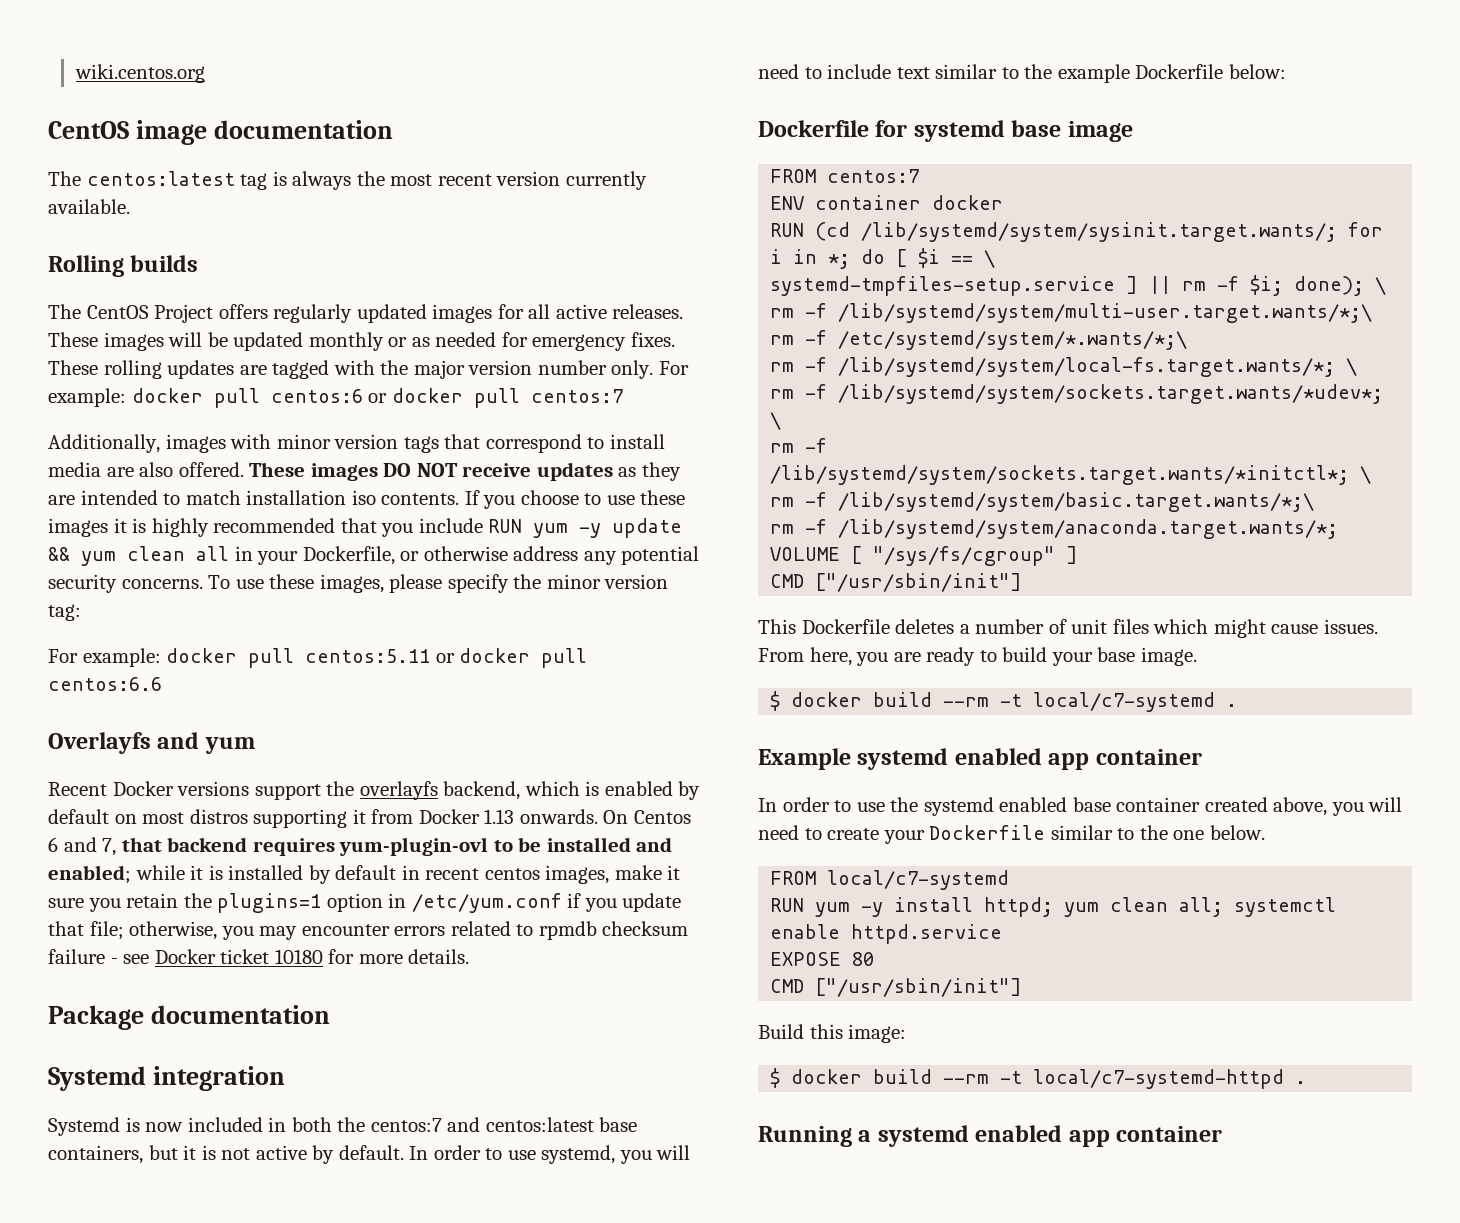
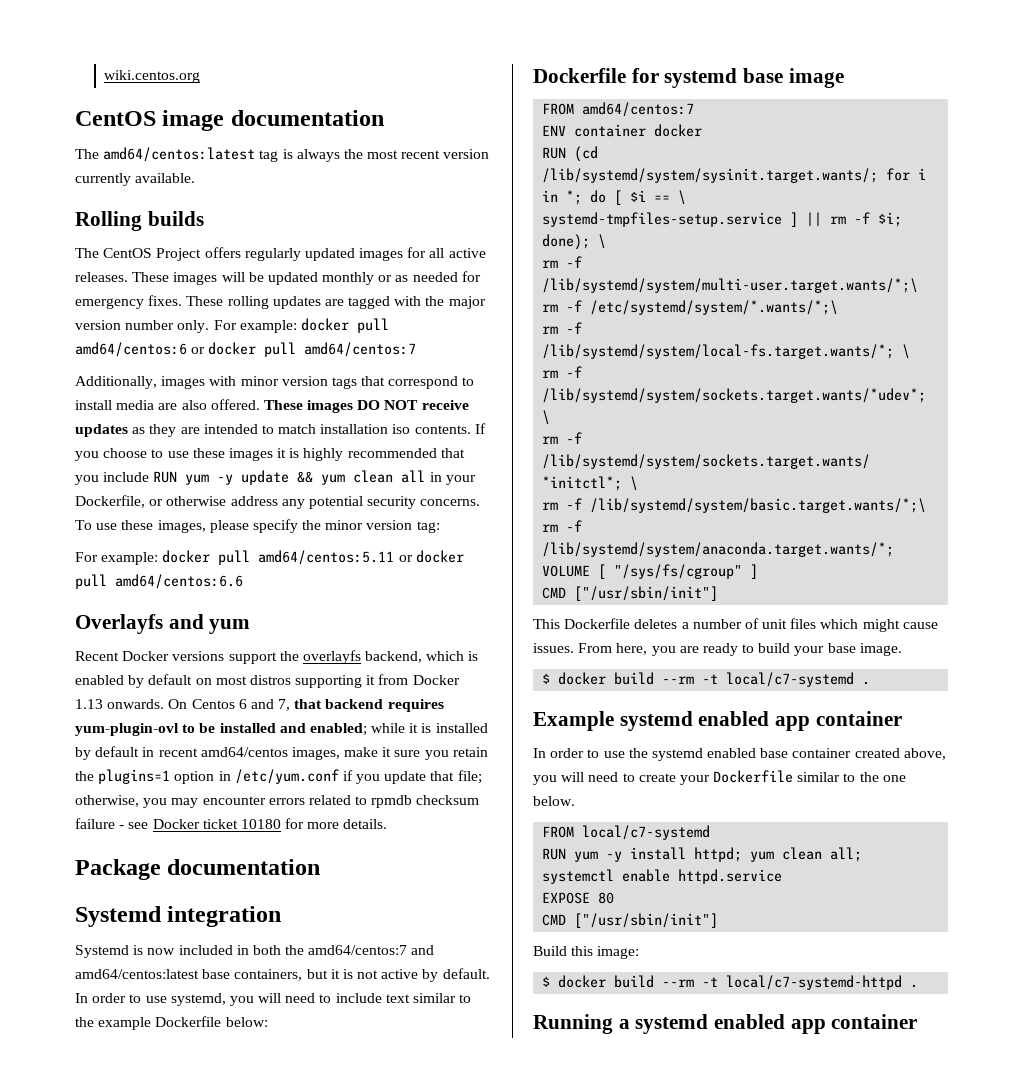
- The centos:latest tag is always the most recent version currently available.
+ The amd64/centos:latest tag is always the most recent version currently available.
- For example: docker pull centos:6 or docker pull centos:7
+ For example: docker pull amd64/centos:6 or docker pull amd64/centos:7
- For example: docker pull centos:5.11 or docker pull centos:6.6
+ For example: docker pull amd64/centos:5.11 or docker pull amd64/centos:6.6
- On Centos 6 and 7, that backend requires yum-plugin-ovl to be installed and enabled; while it is installed by default in recent centos images, make it sure you retain the plugins=1 option in /etc/yum.conf if you update that file; otherwise, you may encounter errors related to rpmdb checksum failure - see Docker ticket 10180 for more details.
+ On Centos 6 and 7, that backend requires yum-plugin-ovl to be installed and enabled; while it is installed by default in recent amd64/centos images, make it sure you retain the plugins=1 option in /etc/yum.conf if you update that file; otherwise, you may encounter errors related to rpmdb checksum failure - see Docker ticket 10180 for more details.
- Systemd is now included in both the centos:7 and centos:latest base containers, but it is not active by default.
+ Systemd is now included in both the amd64/centos:7 and amd64/centos:latest base containers, but it is not active by default.
- FROM centos:7
+ FROM amd64/centos:7

